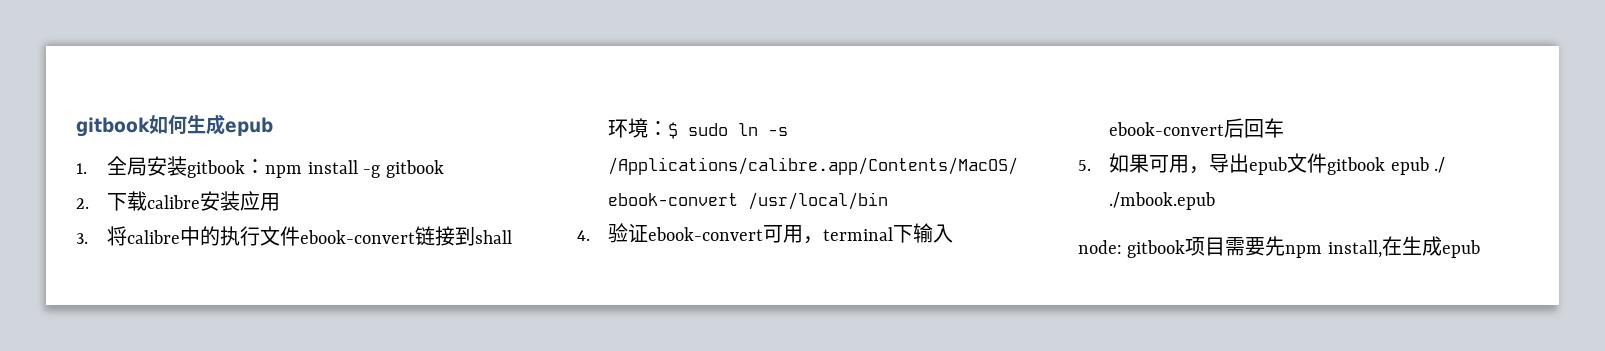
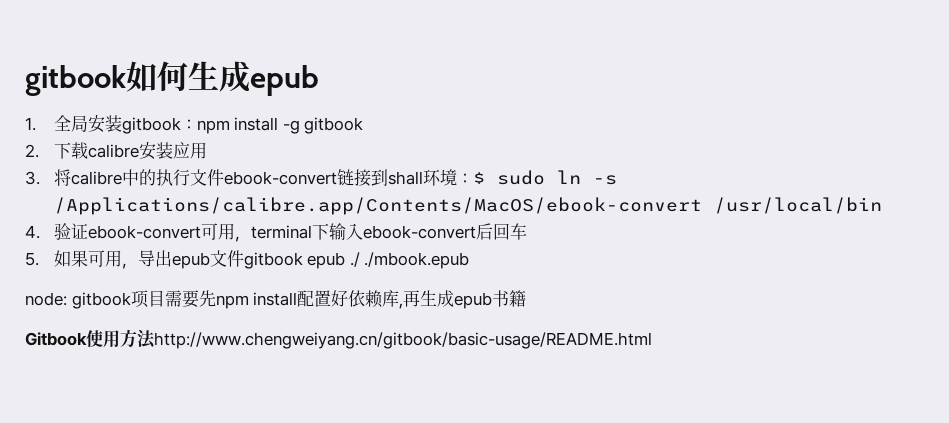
- node: gitbook项目需要先npm install,在生成epub
+ node: gitbook项目需要先npm install配置好依赖库,再生成epub书籍
+ Gitbook使用方法http://www.chengweiyang.cn/gitbook/basic-usage/README.html

